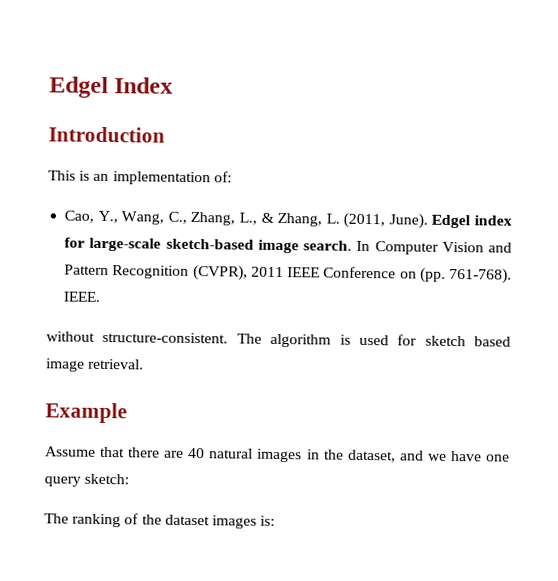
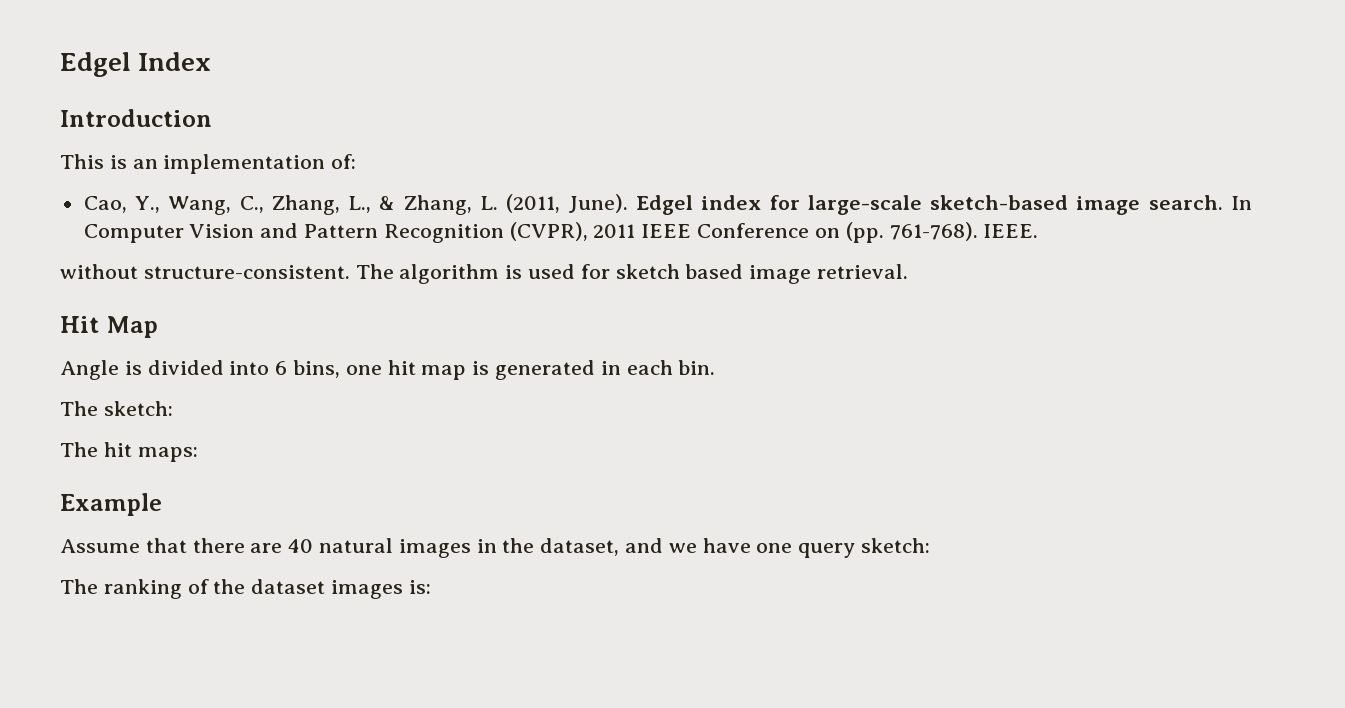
+ Hit Map
+ Angle is divided into 6 bins, one hit map is generated in each bin.
+ The sketch:
+ The hit maps:

